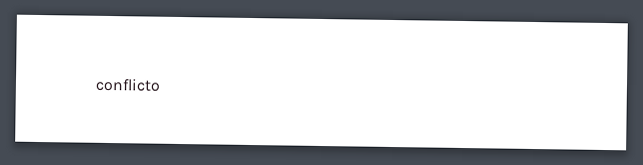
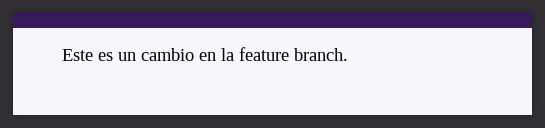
- conflicto
+ Este es un cambio en la feature branch.

